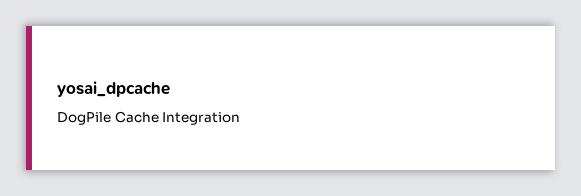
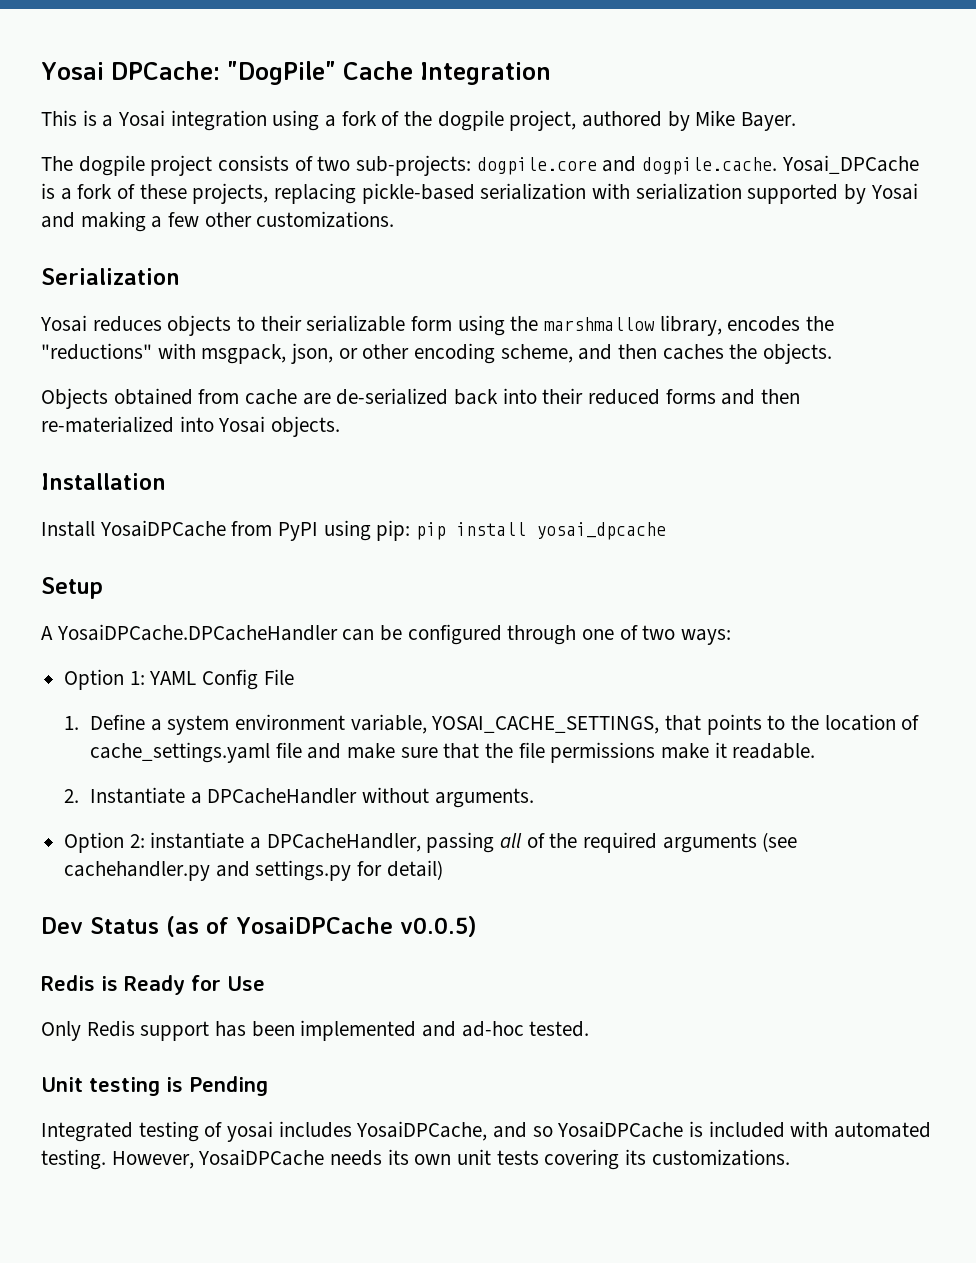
- yosai_dpcache
- DogPile Cache Integration
+ Yosai DPCache: "DogPile" Cache Integration
+ This is a Yosai integration using a fork of the dogpile project, authored by Mike Bayer.
+ The dogpile project consists of two sub-projects: dogpile.core and dogpile.cache. Yosai_DPCache is a fork of these projects, replacing pickle-based serialization with serialization supported by Yosai and making a few other customizations.
+ Serialization
+ Yosai reduces objects to their serializable form using the marshmallow library, encodes the "reductions" with msgpack, json, or other encoding scheme, and then caches the objects.
+ Objects obtained from cache are de-serialized back into their reduced forms and then re-materialized into Yosai objects.
+ Installation
+ Install YosaiDPCache from PyPI using pip: pip install yosai_dpcache
+ Setup
+ A YosaiDPCache.DPCacheHandler can be configured through one of two ways:
+ Option 1: YAML Config File
+ 1. Define a system environment variable, YOSAI_CACHE_SETTINGS, that points to the location of cache_settings.yaml file and make sure that the file permissions make it readable.
+ 2. Instantiate a DPCacheHandler without arguments.
+ Option 2: instantiate a DPCacheHandler, passing all of the required arguments (see cachehandler.py and settings.py for detail)
+ Dev Status (as of YosaiDPCache v0.0.5)
+ Redis is Ready for Use
+ Only Redis support has been implemented and ad-hoc tested.
+ Unit testing is Pending
+ Integrated testing of yosai includes YosaiDPCache, and so YosaiDPCache is included with automated testing. However, YosaiDPCache needs its own unit tests covering its customizations.

